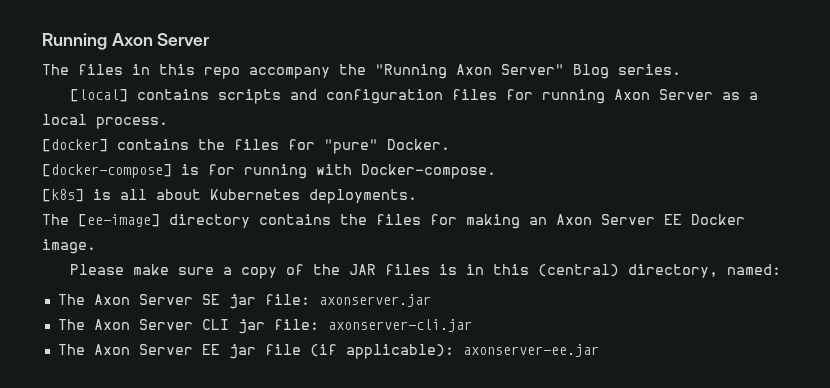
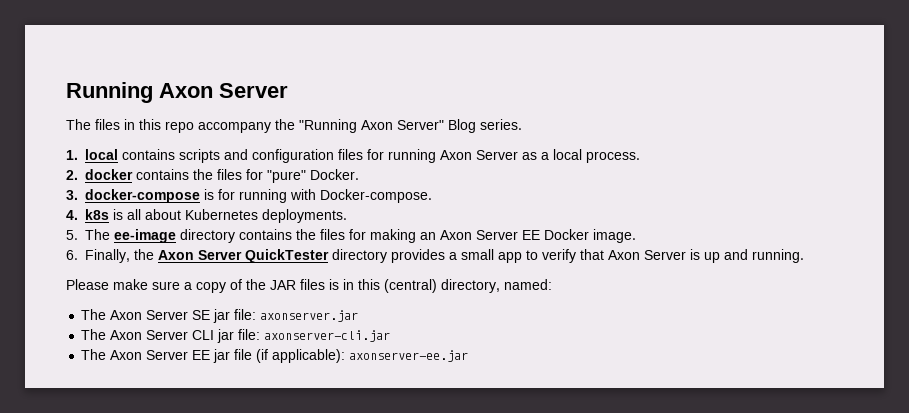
- [local] contains scripts and configuration files for running Axon Server as a local process.
+ 1. local contains scripts and configuration files for running Axon Server as a local process.
- [docker] contains the files for "pure" Docker.
+ 2. docker contains the files for "pure" Docker.
- [docker-compose] is for running with Docker-compose.
+ 3. docker-compose is for running with Docker-compose.
- [k8s] is all about Kubernetes deployments.
+ 4. k8s is all about Kubernetes deployments.
- The [ee-image] directory contains the files for making an Axon Server EE Docker image.
+ 5. The ee-image directory contains the files for making an Axon Server EE Docker image.
+ 6. Finally, the Axon Server QuickTester directory provides a small app to verify that Axon Server is up and running.

